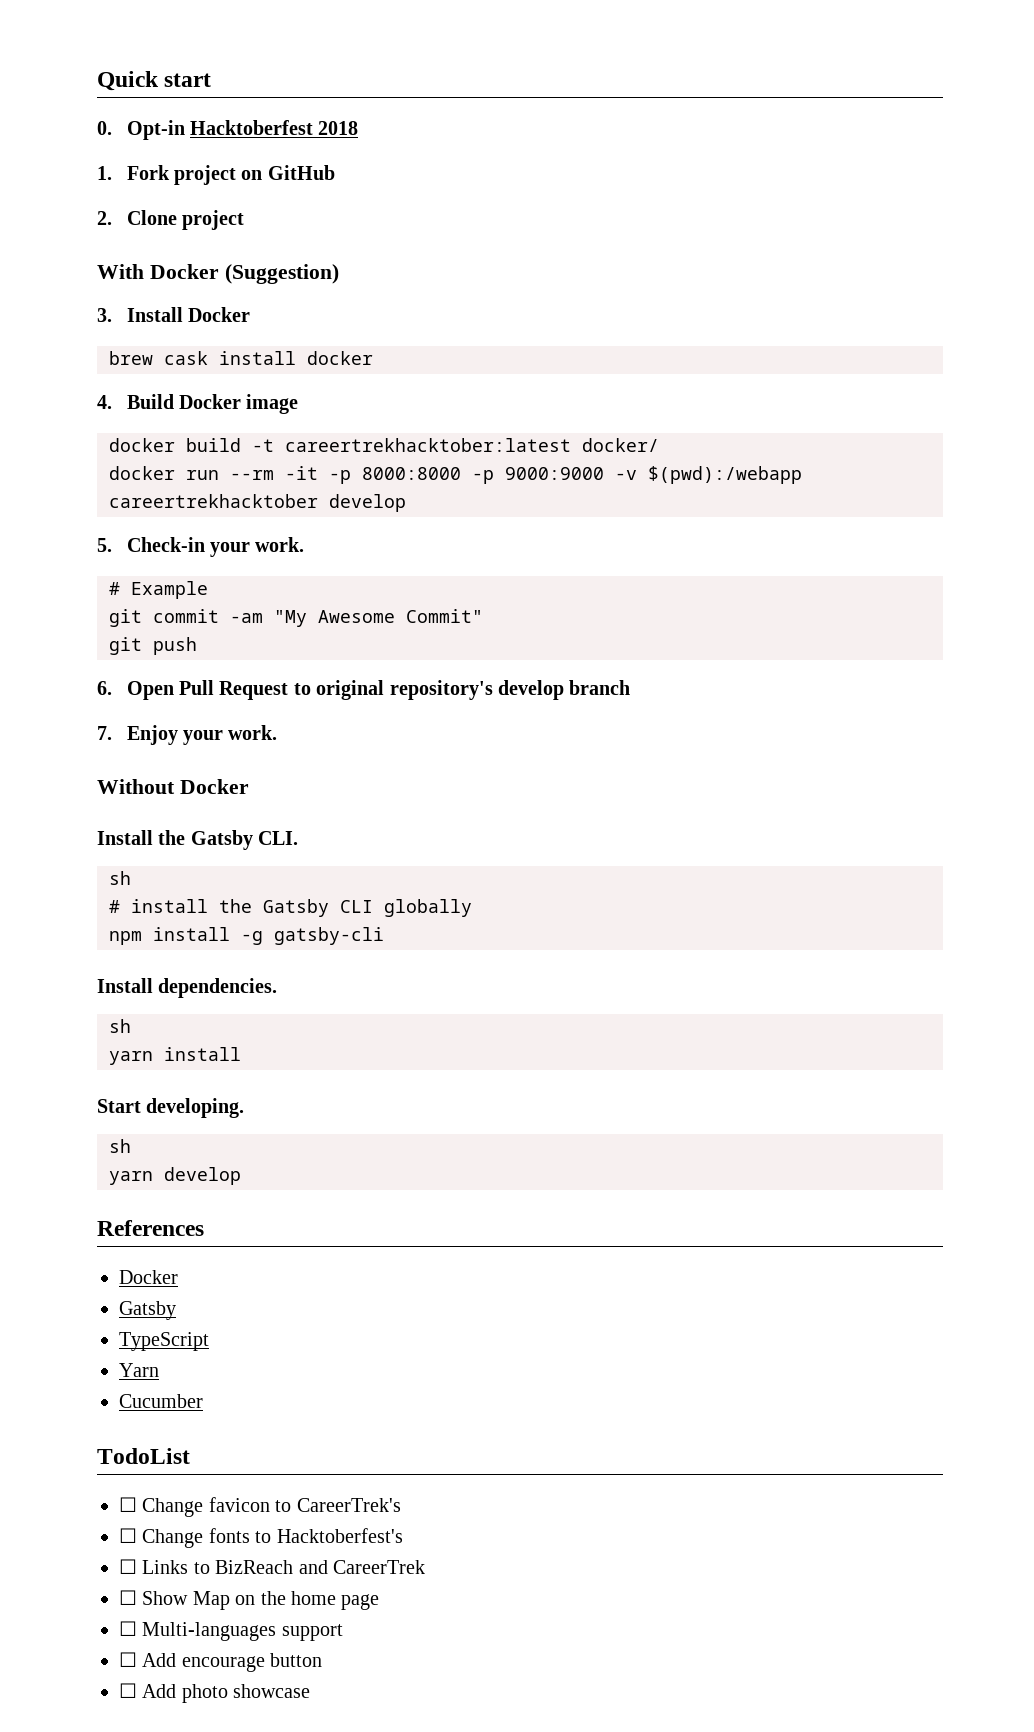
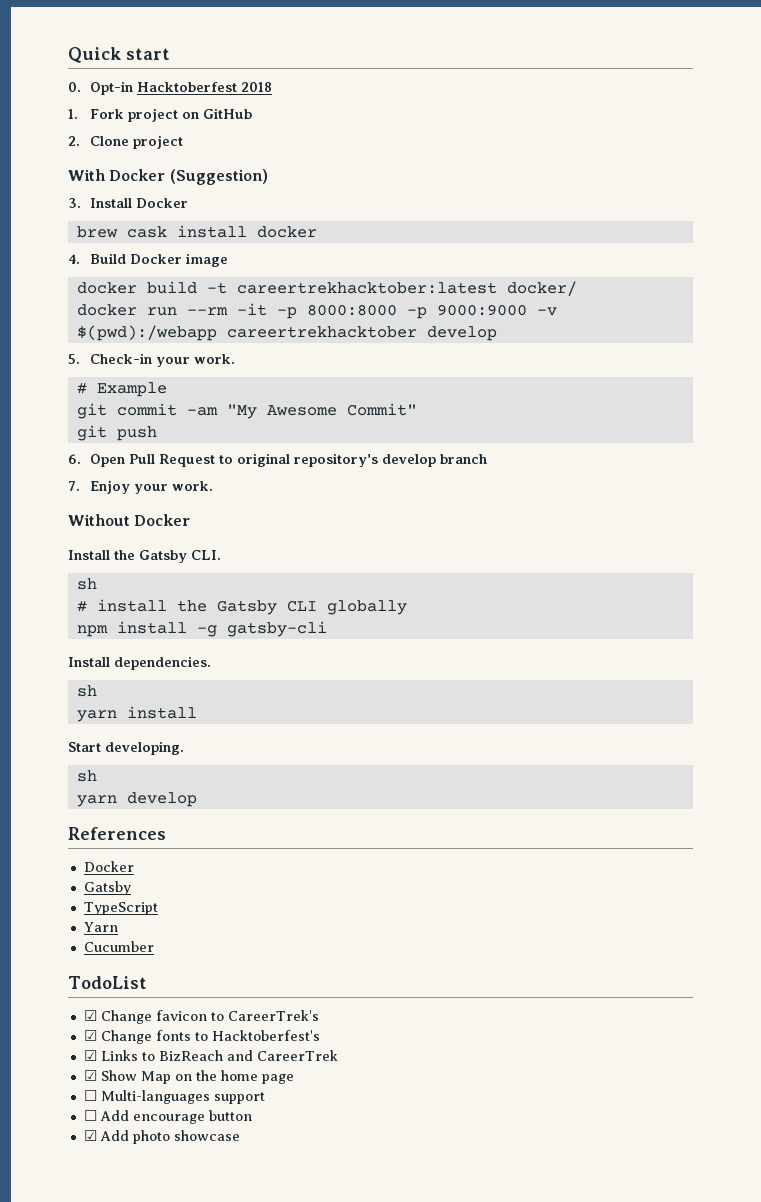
- ☐ Change favicon to CareerTrek's
+ ☑ Change favicon to CareerTrek's
- ☐ Change fonts to Hacktoberfest's
+ ☑ Change fonts to Hacktoberfest's
- ☐ Links to BizReach and CareerTrek
+ ☑ Links to BizReach and CareerTrek
- ☐ Show Map on the home page
+ ☑ Show Map on the home page
- ☐ Add photo showcase
+ ☑ Add photo showcase

